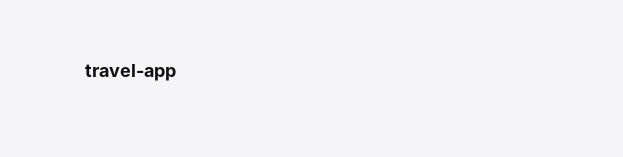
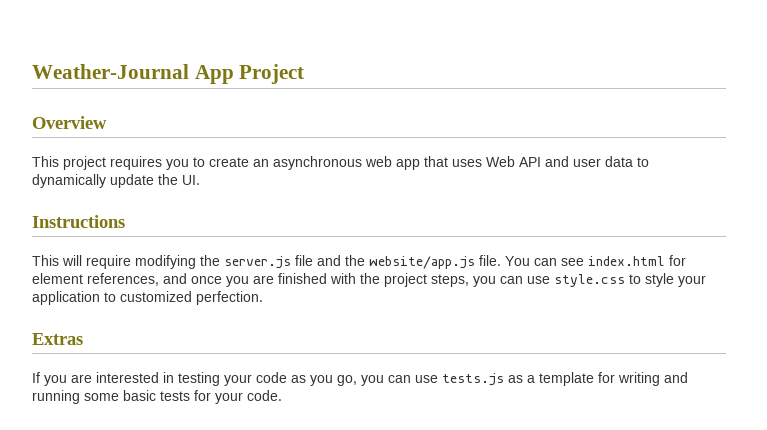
- travel-app
+ Weather-Journal App Project
+ Overview
+ This project requires you to create an asynchronous web app that uses Web API and user data to dynamically update the UI.
+ Instructions
+ This will require modifying the server.js file and the website/app.js file. You can see index.html for element references, and once you are finished with the project steps, you can use style.css to style your application to customized perfection.
+ Extras
+ If you are interested in testing your code as you go, you can use tests.js as a template for writing and running some basic tests for your code.

